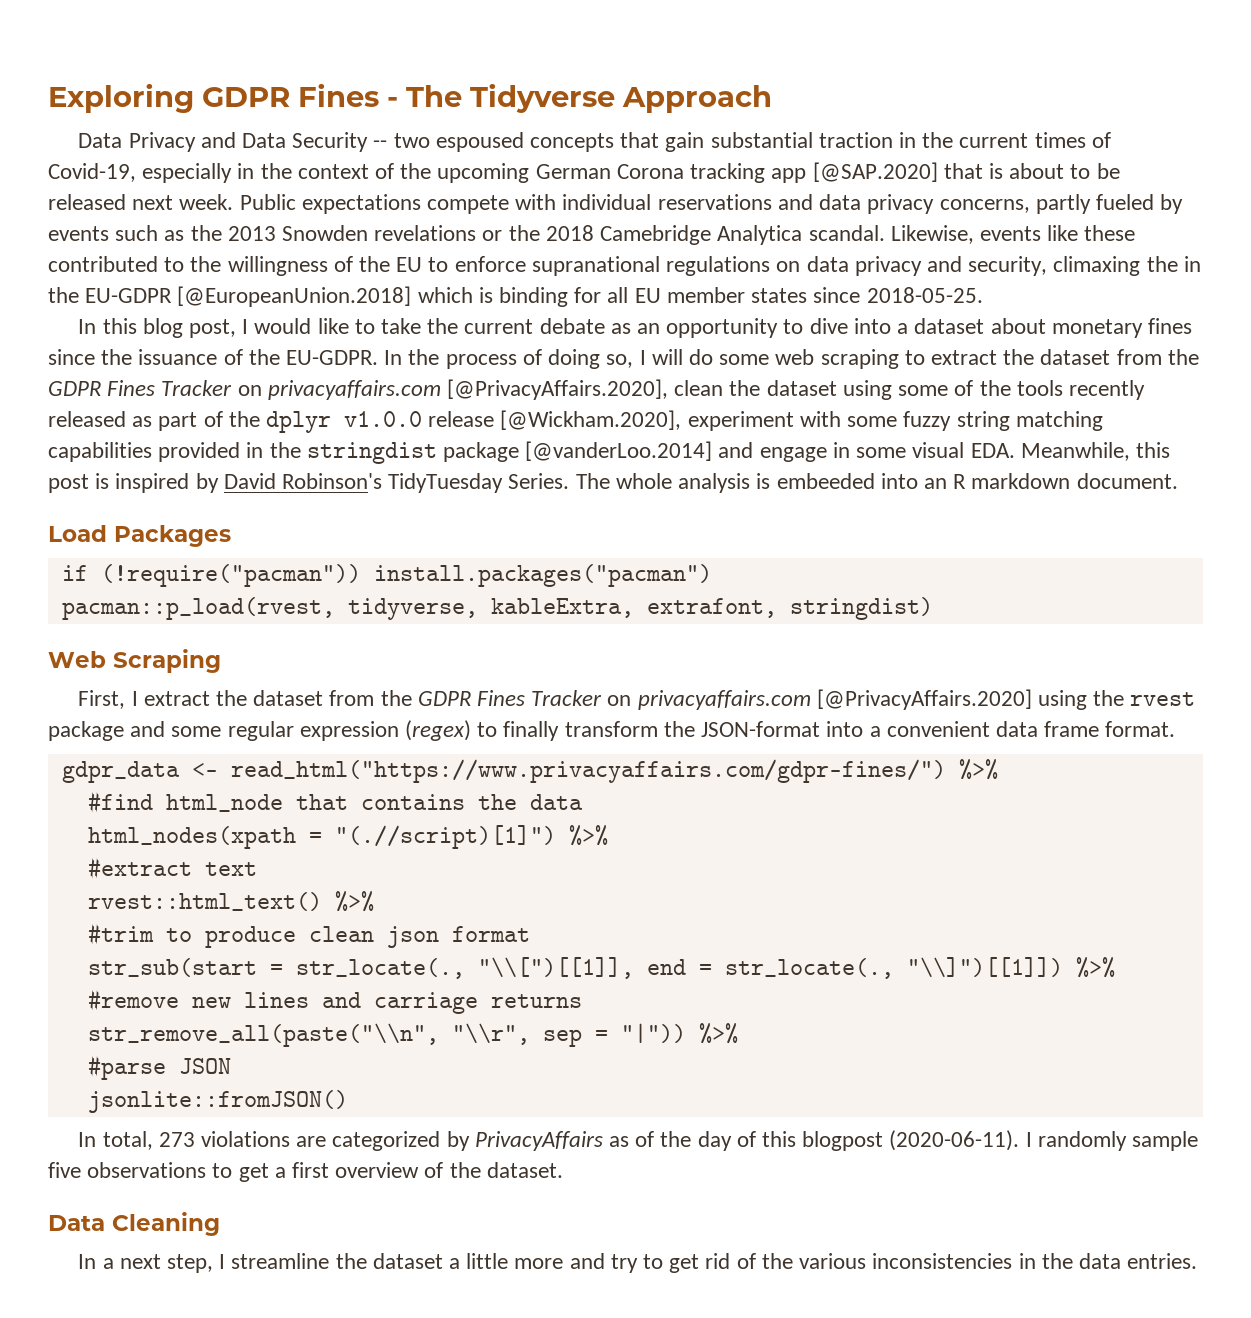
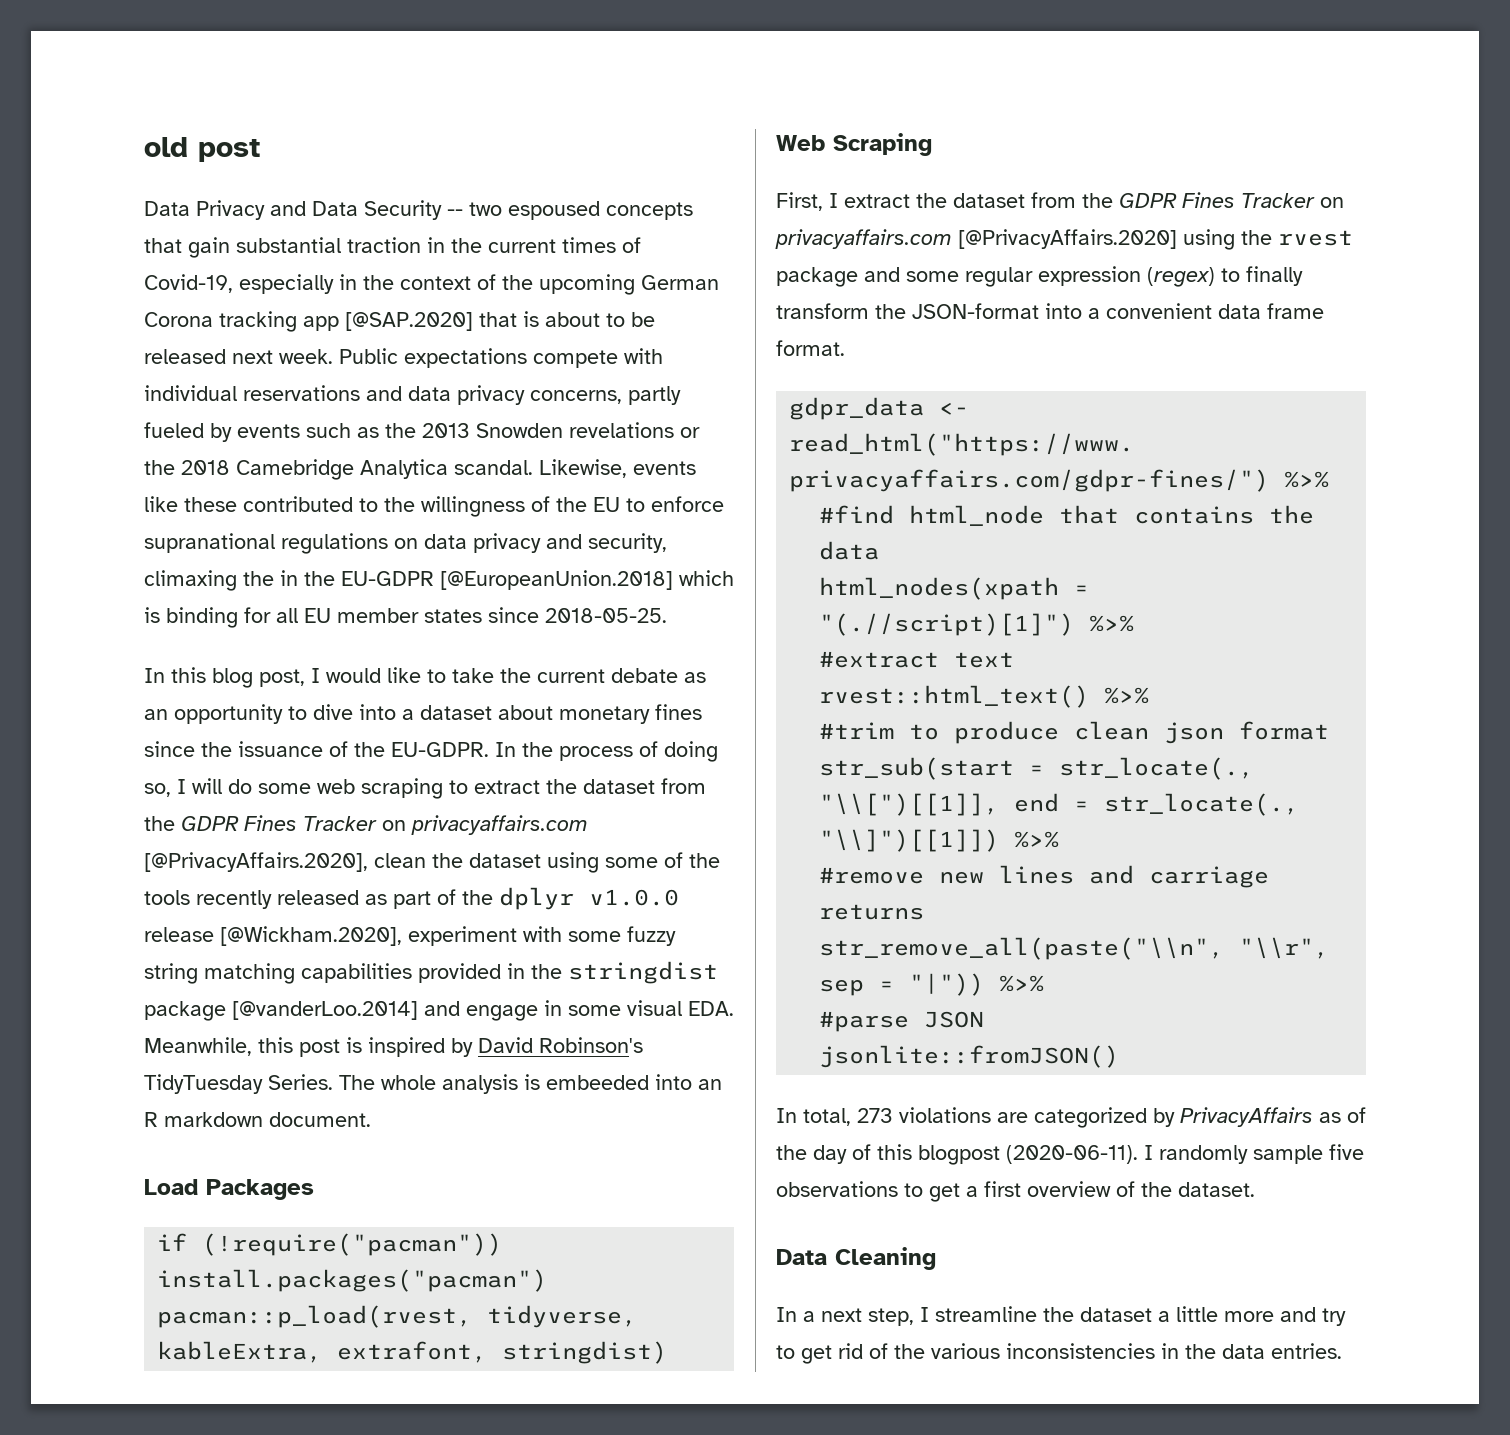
- Exploring GDPR Fines - The Tidyverse Approach
+ old post

